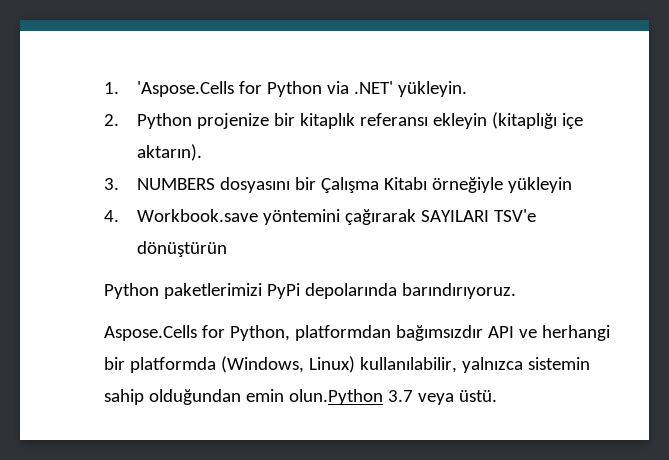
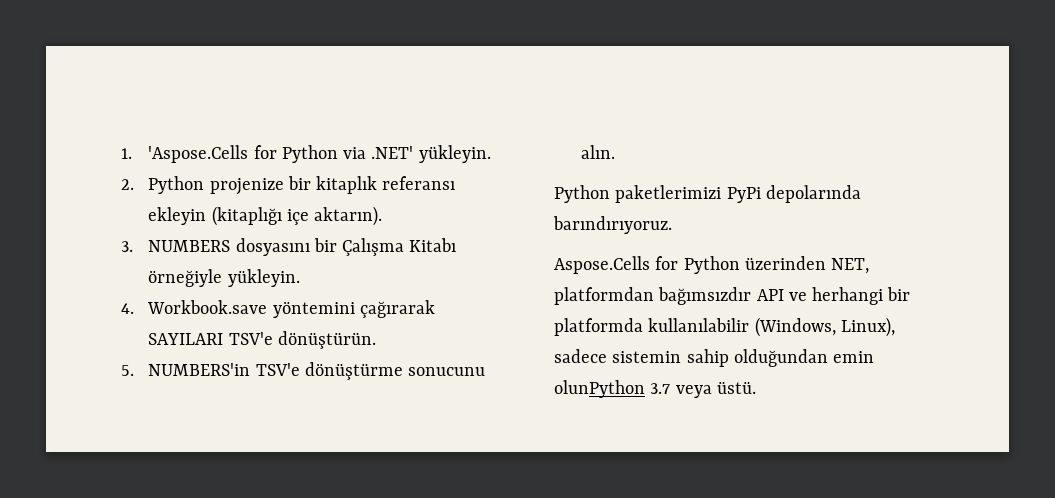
- 3. NUMBERS dosyasını bir Çalışma Kitabı örneğiyle yükleyin
+ 3. NUMBERS dosyasını bir Çalışma Kitabı örneğiyle yükleyin.
- 4. Workbook.save yöntemini çağırarak SAYILARI TSV'e dönüştürün
+ 4. Workbook.save yöntemini çağırarak SAYILARI TSV'e dönüştürün.
+ 5. NUMBERS'in TSV'e dönüştürme sonucunu alın.
- Aspose.Cells for Python, platformdan bağımsızdır API ve herhangi bir platformda (Windows, Linux) kullanılabilir, yalnızca sistemin sahip olduğundan emin olun.Python 3.7 veya üstü.
+ Aspose.Cells for Python üzerinden NET, platformdan bağımsızdır API ve herhangi bir platformda kullanılabilir (Windows, Linux), sadece sistemin sahip olduğundan emin olunPython 3.7 veya üstü.

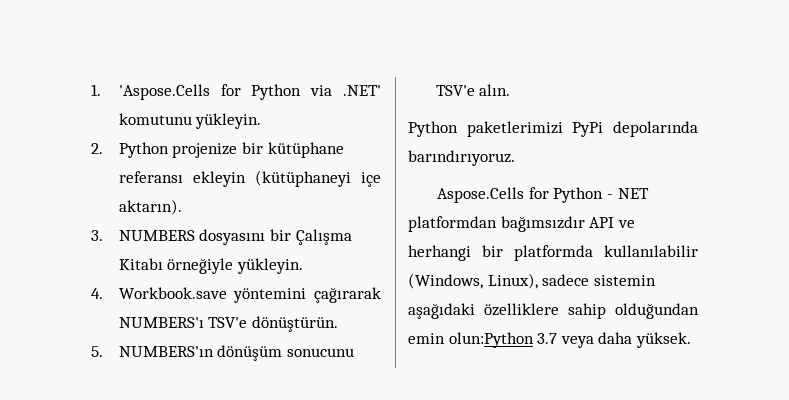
- 1. 'Aspose.Cells for Python via .NET' yükleyin.
+ 1. 'Aspose.Cells for Python via .NET' komutunu yükleyin.
- 2. Python projenize bir kitaplık referansı ekleyin (kitaplığı içe aktarın).
+ 2. Python projenize bir kütüphane referansı ekleyin (kütüphaneyi içe aktarın).
- 4. Workbook.save yöntemini çağırarak SAYILARI TSV'e dönüştürün.
+ 4. Workbook.save yöntemini çağırarak NUMBERS'ı TSV'e dönüştürün.
- 5. NUMBERS'in TSV'e dönüştürme sonucunu alın.
+ 5. NUMBERS'ın dönüşüm sonucunu TSV'e alın.
- Aspose.Cells for Python üzerinden NET, platformdan bağımsızdır API ve herhangi bir platformda kullanılabilir (Windows, Linux), sadece sistemin sahip olduğundan emin olunPython 3.7 veya üstü.
+ Aspose.Cells for Python - NET platformdan bağımsızdır API ve herhangi bir platformda kullanılabilir (Windows, Linux), sadece sistemin aşağıdaki özelliklere sahip olduğundan emin olun:Python 3.7 veya daha yüksek.

